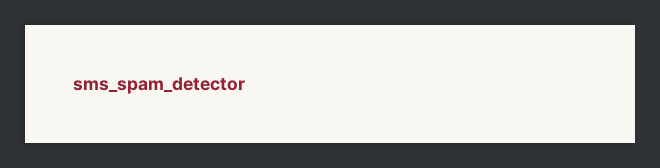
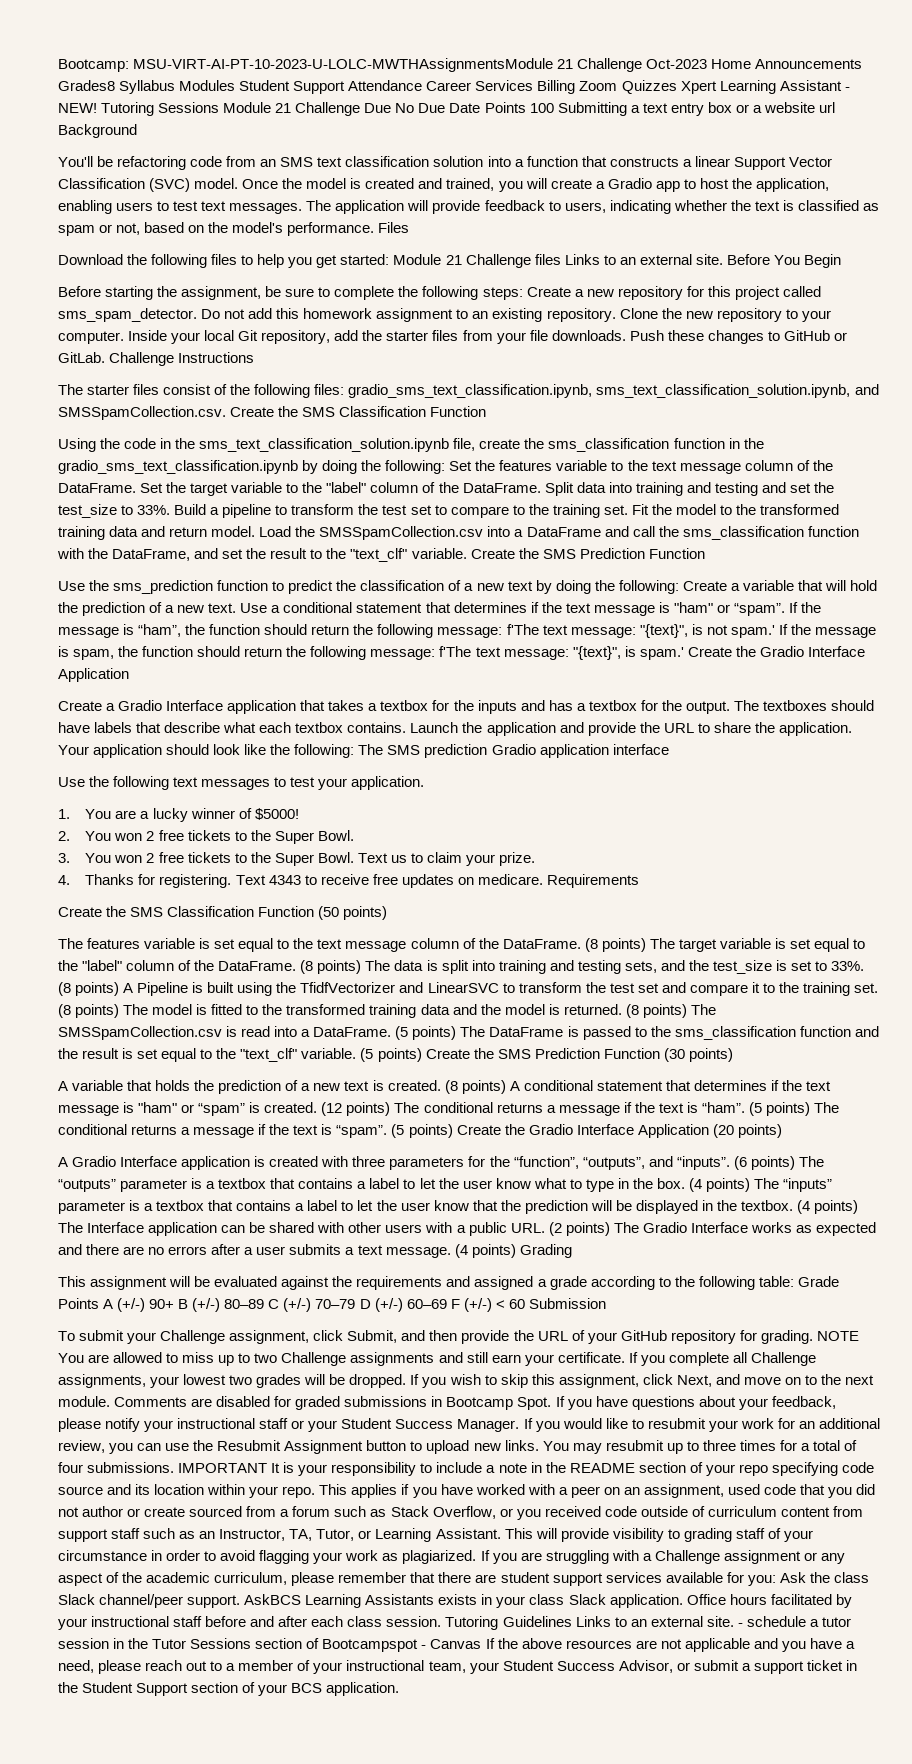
- sms_spam_detector
+ Bootcamp: MSU-VIRT-AI-PT-10-2023-U-LOLC-MWTHAssignmentsModule 21 Challenge Oct-2023 Home Announcements Grades8 Syllabus Modules Student Support Attendance Career Services Billing Zoom Quizzes Xpert Learning Assistant - NEW! Tutoring Sessions Module 21 Challenge Due No Due Date Points 100 Submitting a text entry box or a website url Background
+ You'll be refactoring code from an SMS text classification solution into a function that constructs a linear Support Vector Classification (SVC) model. Once the model is created and trained, you will create a Gradio app to host the application, enabling users to test text messages. The application will provide feedback to users, indicating whether the text is classified as spam or not, based on the model's performance. Files
+ Download the following files to help you get started: Module 21 Challenge files Links to an external site. Before You Begin
+ Before starting the assignment, be sure to complete the following steps: Create a new repository for this project called sms_spam_detector. Do not add this homework assignment to an existing repository. Clone the new repository to your computer. Inside your local Git repository, add the starter files from your file downloads. Push these changes to GitHub or GitLab. Challenge Instructions
+ The starter files consist of the following files: gradio_sms_text_classification.ipynb, sms_text_classification_solution.ipynb, and SMSSpamCollection.csv. Create the SMS Classification Function
+ Using the code in the sms_text_classification_solution.ipynb file, create the sms_classification function in the gradio_sms_text_classification.ipynb by doing the following: Set the features variable to the text message column of the DataFrame. Set the target variable to the "label" column of the DataFrame. Split data into training and testing and set the test_size to 33%. Build a pipeline to transform the test set to compare to the training set. Fit the model to the transformed training data and return model. Load the SMSSpamCollection.csv into a DataFrame and call the sms_classification function with the DataFrame, and set the result to the "text_clf" variable. Create the SMS Prediction Function
+ Use the sms_prediction function to predict the classification of a new text by doing the following: Create a variable that will hold the prediction of a new text. Use a conditional statement that determines if the text message is "ham" or “spam”. If the message is “ham”, the function should return the following message: f'The text message: "{text}", is not spam.' If the message is spam, the function should return the following message: f'The text message: "{text}", is spam.' Create the Gradio Interface Application
+ Create a Gradio Interface application that takes a textbox for the inputs and has a textbox for the output. The textboxes should have labels that describe what each textbox contains. Launch the application and provide the URL to share the application. Your application should look like the following: The SMS prediction Gradio application interface
+ Use the following text messages to test your application.
+ 1. You are a lucky winner of $5000!
+ 2. You won 2 free tickets to the Super Bowl.
+ 3. You won 2 free tickets to the Super Bowl. Text us to claim your prize.
+ 4. Thanks for registering. Text 4343 to receive free updates on medicare. Requirements
+ Create the SMS Classification Function (50 points)
+ The features variable is set equal to the text message column of the DataFrame. (8 points) The target variable is set equal to the "label" column of the DataFrame. (8 points) The data is split into training and testing sets, and the test_size is set to 33%. (8 points) A Pipeline is built using the TfidfVectorizer and LinearSVC to transform the test set and compare it to the training set. (8 points) The model is fitted to the transformed training data and the model is returned. (8 points) The SMSSpamCollection.csv is read into a DataFrame. (5 points) The DataFrame is passed to the sms_classification function and the result is set equal to the "text_clf" variable. (5 points) Create the SMS Prediction Function (30 points)
+ A variable that holds the prediction of a new text is created. (8 points) A conditional statement that determines if the text message is "ham" or “spam” is created. (12 points) The conditional returns a message if the text is “ham”. (5 points) The conditional returns a message if the text is “spam”. (5 points) Create the Gradio Interface Application (20 points)
+ A Gradio Interface application is created with three parameters for the “function”, “outputs”, and “inputs”. (6 points) The “outputs” parameter is a textbox that contains a label to let the user know what to type in the box. (4 points) The “inputs” parameter is a textbox that contains a label to let the user know that the prediction will be displayed in the textbox. (4 points) The Interface application can be shared with other users with a public URL. (2 points) The Gradio Interface works as expected and there are no errors after a user submits a text message. (4 points) Grading
+ This assignment will be evaluated against the requirements and assigned a grade according to the following table: Grade Points A (+/-) 90+ B (+/-) 80–89 C (+/-) 70–79 D (+/-) 60–69 F (+/-) < 60 Submission
+ To submit your Challenge assignment, click Submit, and then provide the URL of your GitHub repository for grading. NOTE You are allowed to miss up to two Challenge assignments and still earn your certificate. If you complete all Challenge assignments, your lowest two grades will be dropped. If you wish to skip this assignment, click Next, and move on to the next module. Comments are disabled for graded submissions in Bootcamp Spot. If you have questions about your feedback, please notify your instructional staff or your Student Success Manager. If you would like to resubmit your work for an additional review, you can use the Resubmit Assignment button to upload new links. You may resubmit up to three times for a total of four submissions. IMPORTANT It is your responsibility to include a note in the README section of your repo specifying code source and its location within your repo. This applies if you have worked with a peer on an assignment, used code that you did not author or create sourced from a forum such as Stack Overflow, or you received code outside of curriculum content from support staff such as an Instructor, TA, Tutor, or Learning Assistant. This will provide visibility to grading staff of your circumstance in order to avoid flagging your work as plagiarized. If you are struggling with a Challenge assignment or any aspect of the academic curriculum, please remember that there are student support services available for you: Ask the class Slack channel/peer support. AskBCS Learning Assistants exists in your class Slack application. Office hours facilitated by your instructional staff before and after each class session. Tutoring Guidelines Links to an external site. - schedule a tutor session in the Tutor Sessions section of Bootcampspot - Canvas If the above resources are not applicable and you have a need, please reach out to a member of your instructional team, your Student Success Advisor, or submit a support ticket in the Student Support section of your BCS application.

